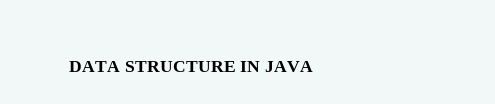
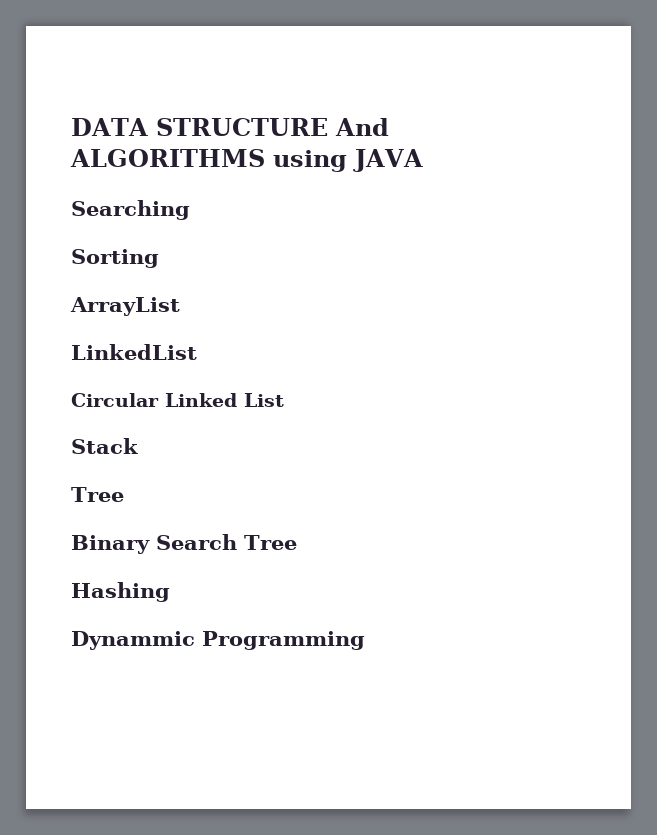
- DATA STRUCTURE IN JAVA
+ DATA STRUCTURE And ALGORITHMS using JAVA
+ Searching
+ Sorting
+ ArrayList
+ LinkedList
+ Circular Linked List
+ Stack
+ Tree
+ Binary Search Tree
+ Hashing
+ Dynammic Programming

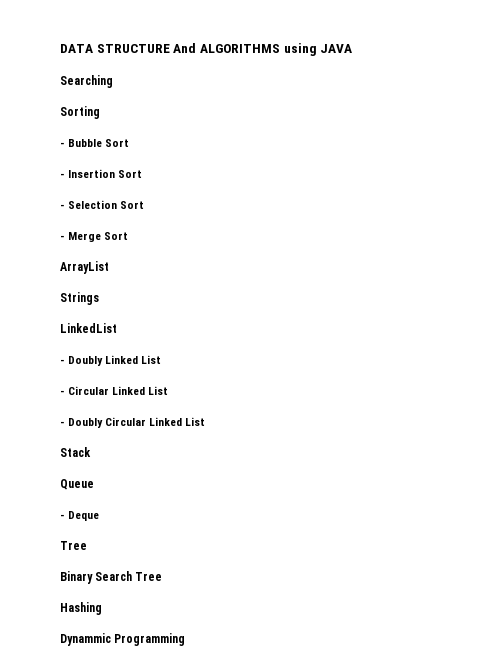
+ - Bubble Sort
+ - Insertion Sort
+ - Selection Sort
+ - Merge Sort
+ Strings
- Circular Linked List
+ - Doubly Linked List
+ - Circular Linked List
+ - Doubly Circular Linked List
+ Queue
+ - Deque

